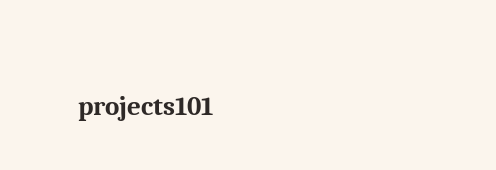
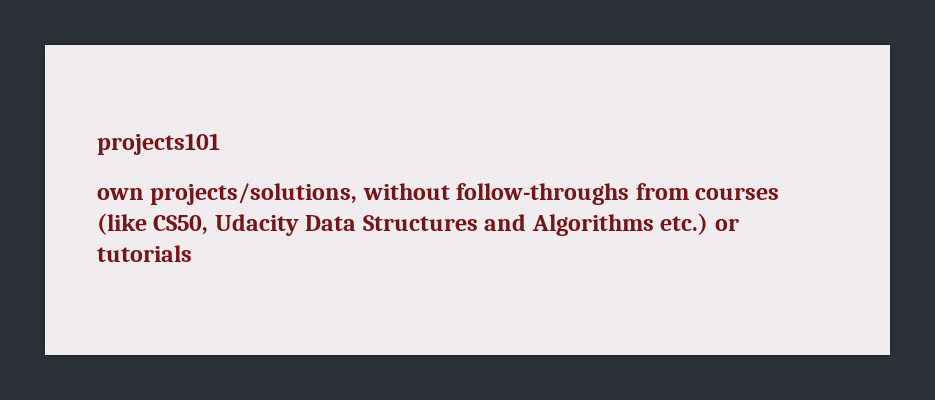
+ own projects/solutions, without follow-throughs from courses (like CS50, Udacity Data Structures and Algorithms etc.) or tutorials

